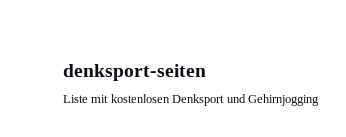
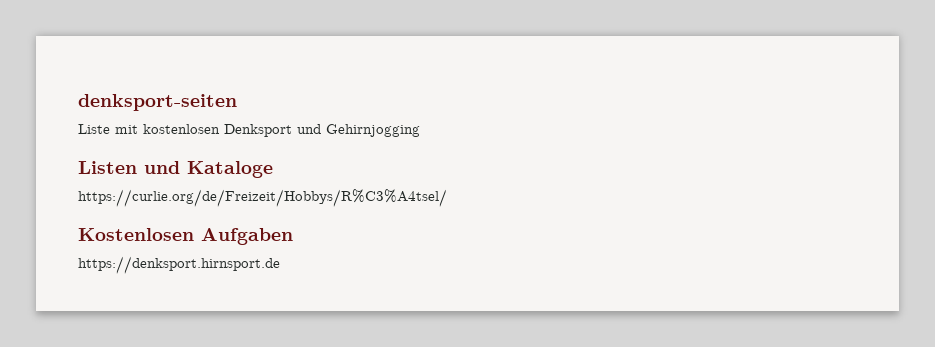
+ Listen und Kataloge
+ https://curlie.org/de/Freizeit/Hobbys/R%C3%A4tsel/
+ Kostenlosen Aufgaben
+ https://denksport.hirnsport.de

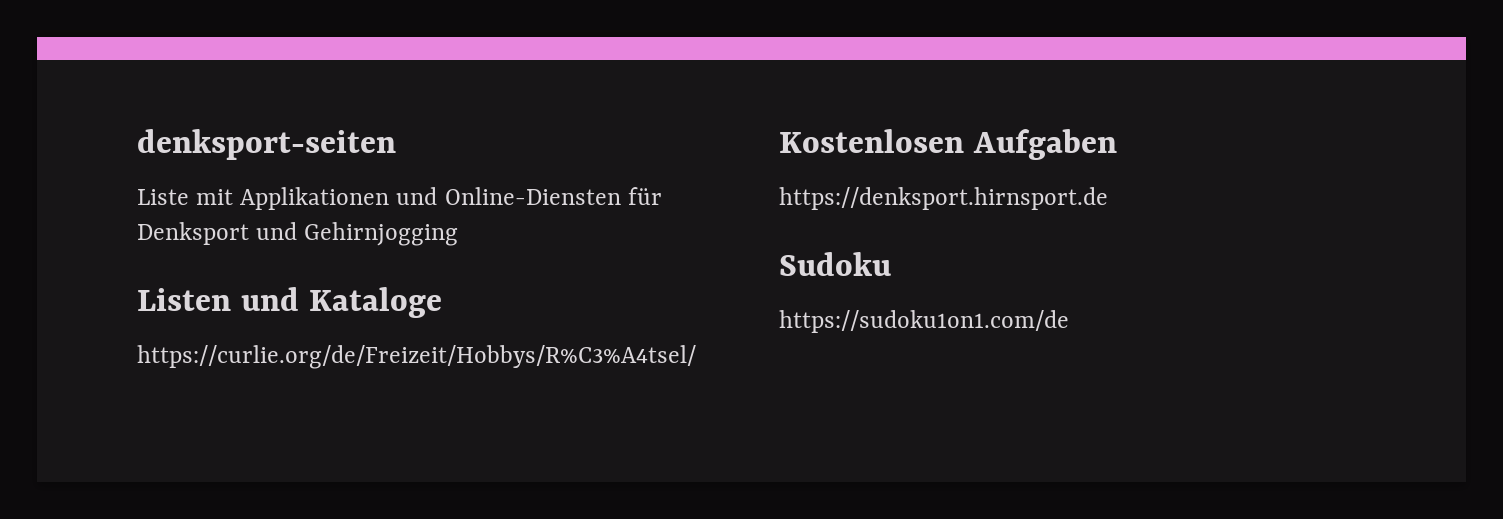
- Liste mit kostenlosen Denksport und Gehirnjogging
+ Liste mit Applikationen und Online-Diensten für Denksport und Gehirnjogging
+ Sudoku
+ https://sudoku1on1.com/de

